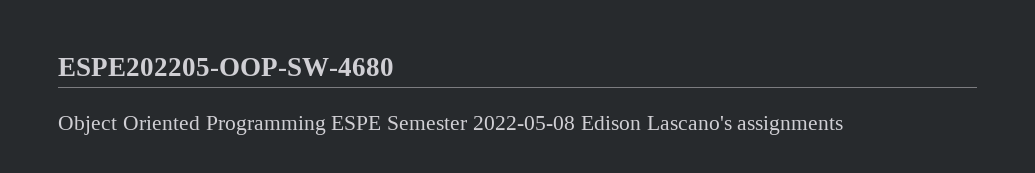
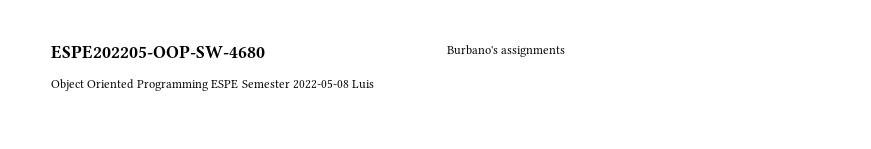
- Object Oriented Programming ESPE Semester 2022-05-08 Edison Lascano's assignments
+ Object Oriented Programming ESPE Semester 2022-05-08 Luis Burbano's assignments

